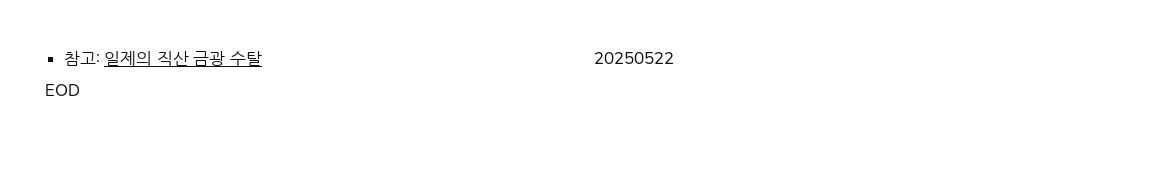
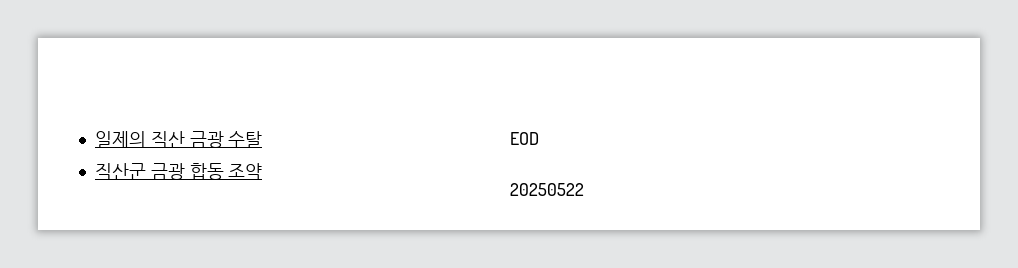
- 참고: 일제의 직산 금광 수탈
+ 일제의 직산 금광 수탈
+ 직산군 금광 합동 조약

